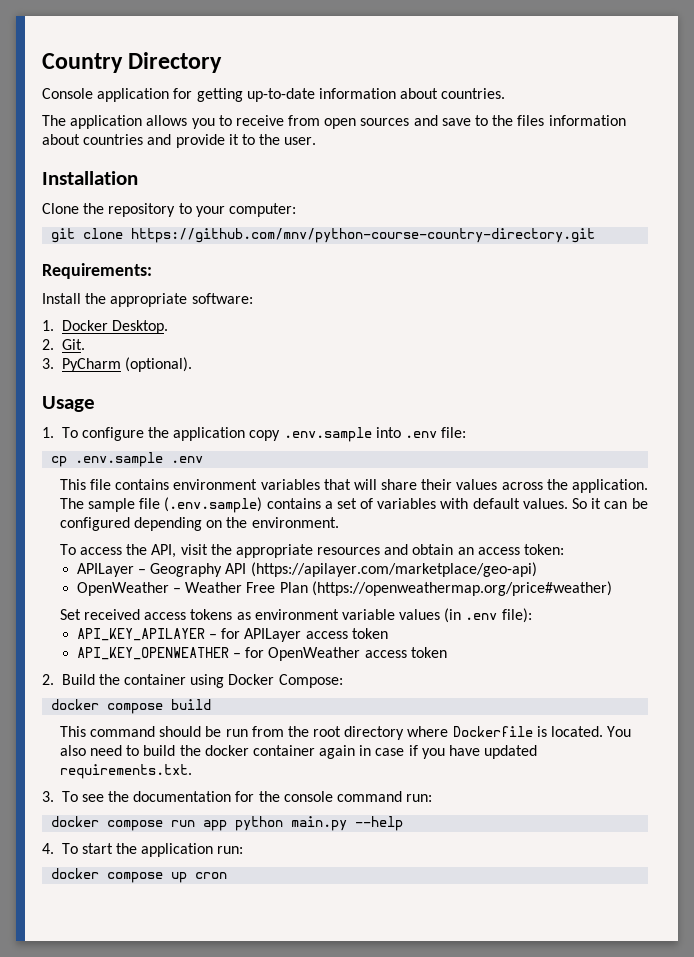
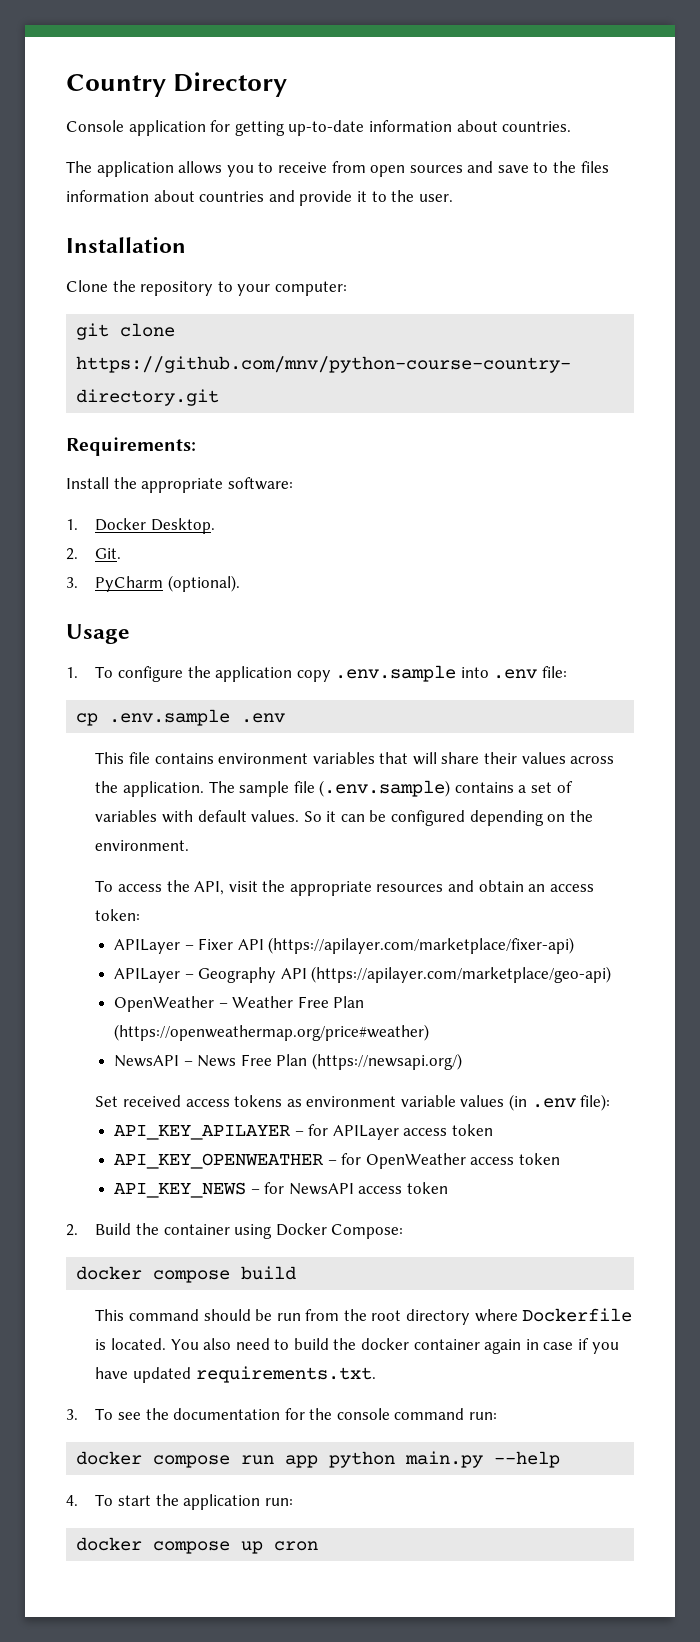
+ APILayer – Fixer API (https://apilayer.com/marketplace/fixer-api)
+ NewsAPI – News Free Plan (https://newsapi.org/)
+ API_KEY_NEWS – for NewsAPI access token

